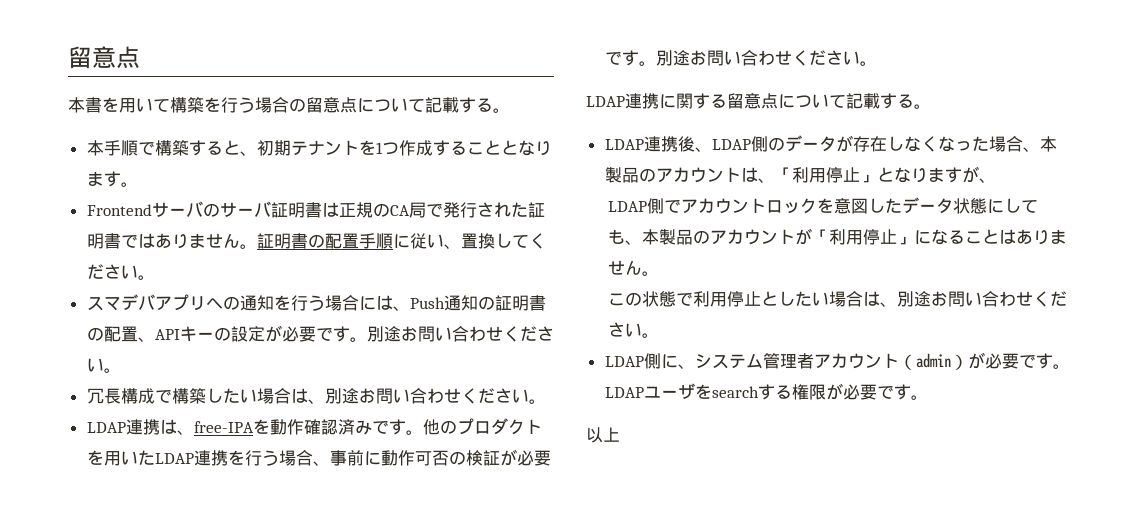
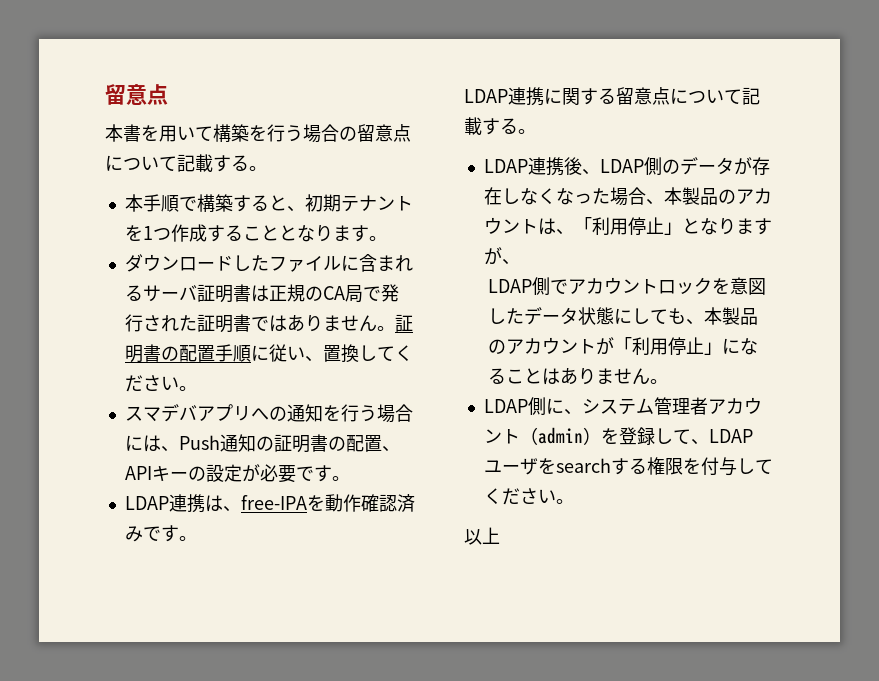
- Frontendサーバのサーバ証明書は正規のCA局で発行された証明書ではありません。
+ ダウンロードしたファイルに含まれるサーバ証明書は正規のCA局で発行された証明書ではありません。
- スマデバアプリへの通知を行う場合には、Push通知の証明書の配置、APIキーの設定が必要です。別途お問い合わせください。
- 冗長構成で構築したい場合は、別途お問い合わせください。
+ スマデバアプリへの通知を行う場合には、Push通知の証明書の配置、APIキーの設定が必要です。
- 他のプロダクトを用いたLDAP連携を行う場合、事前に動作可否の検証が必要です。別途お問い合わせください。
- この状態で利用停止としたい場合は、別途お問い合わせください。
- LDAP側に、システム管理者アカウント（admin）が必要です。LDAPユーザをsearchする権限が必要です。
+ LDAP側に、システム管理者アカウント（admin）を登録して、LDAPユーザをsearchする権限を付与してください。

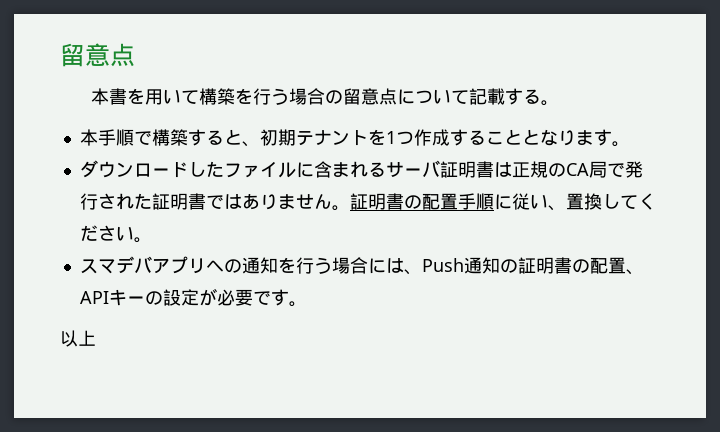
- LDAP連携は、free-IPAを動作確認済みです。
- LDAP連携に関する留意点について記載する。
- LDAP連携後、LDAP側のデータが存在しなくなった場合、本製品のアカウントは、「利用停止」となりますが、
- LDAP側でアカウントロックを意図したデータ状態にしても、本製品のアカウントが「利用停止」になることはありません。
- LDAP側に、システム管理者アカウント（admin）を登録して、LDAPユーザをsearchする権限を付与してください。

